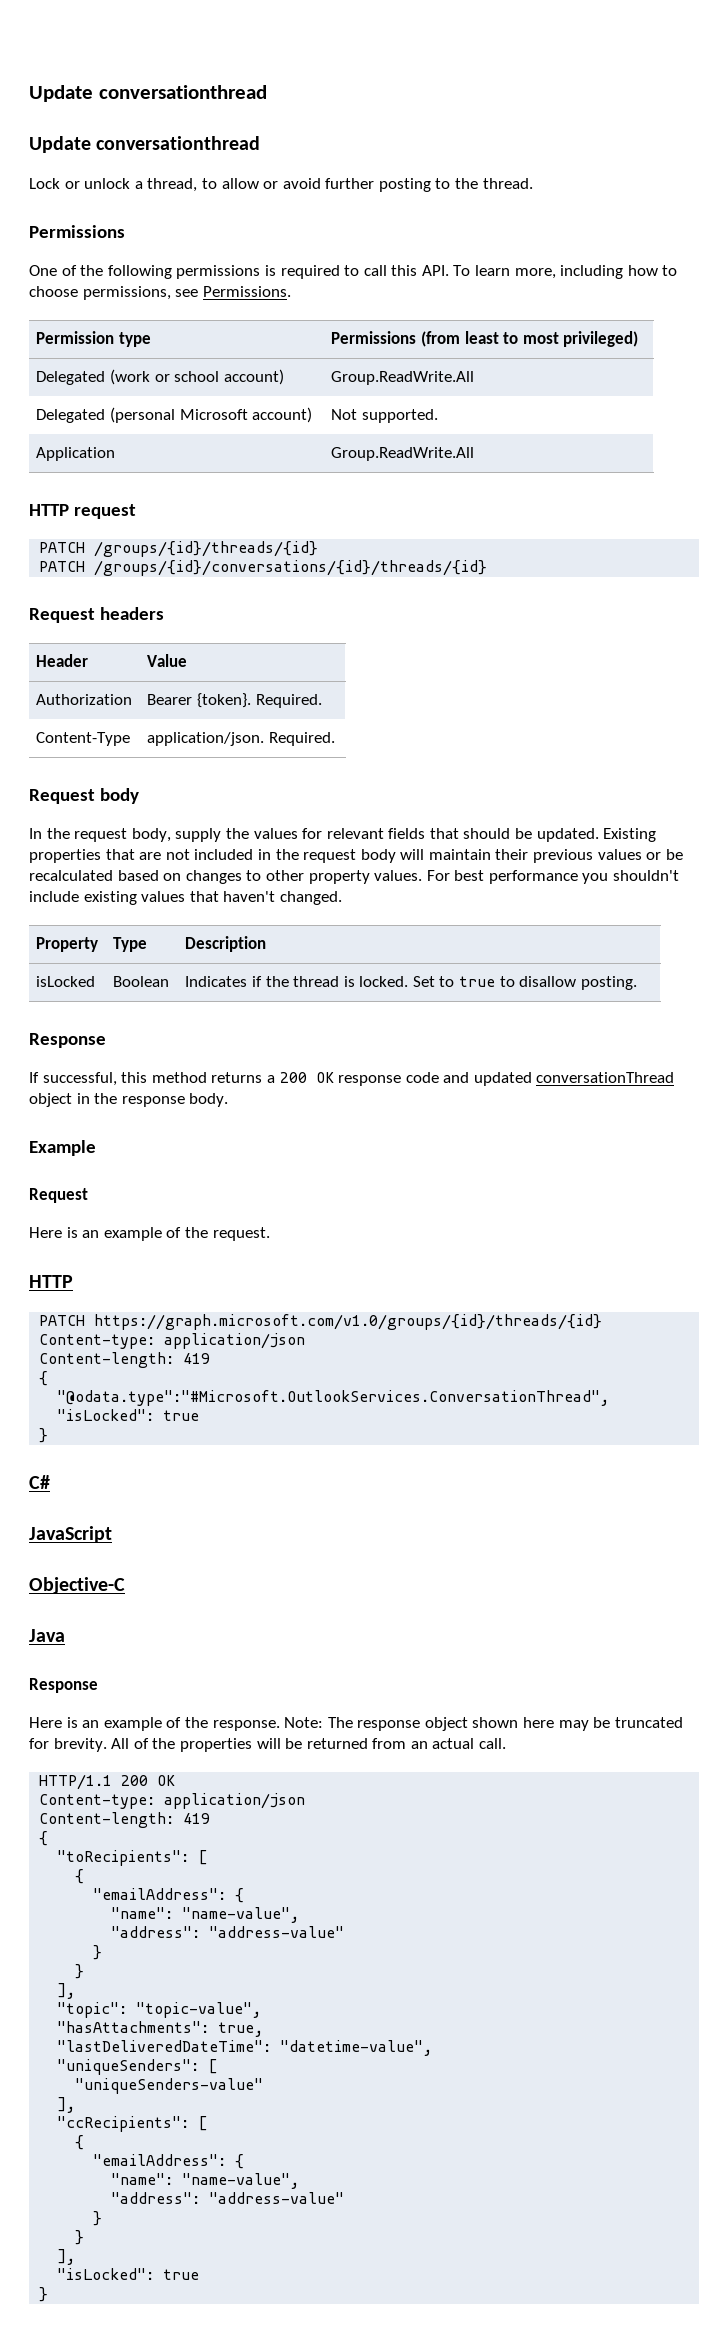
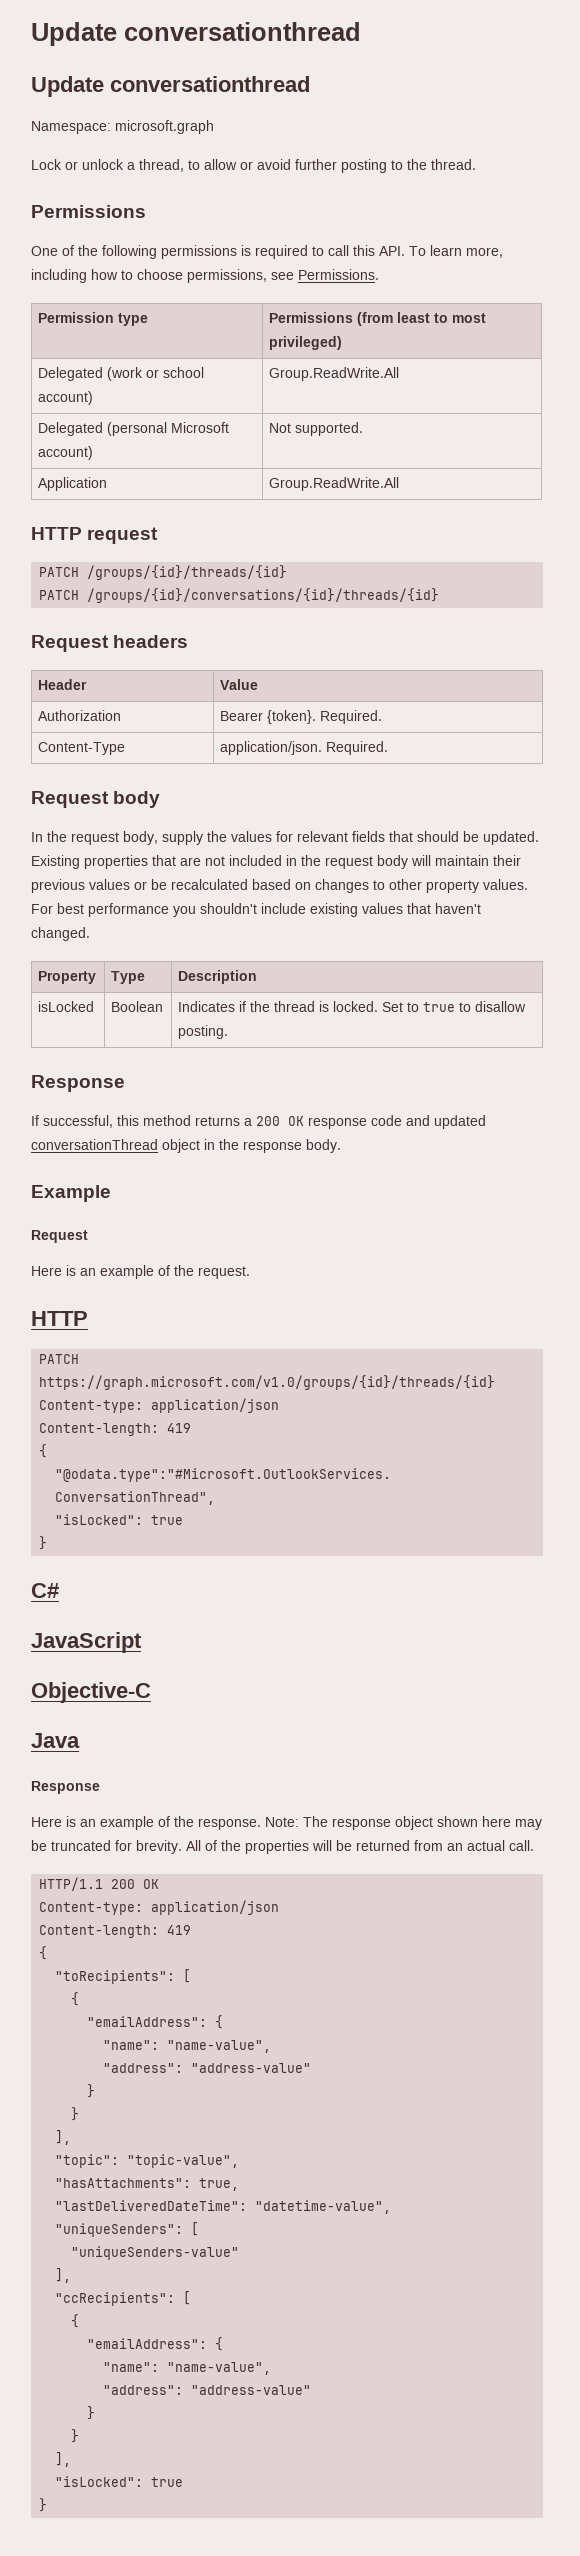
+ Namespace: microsoft.graph

